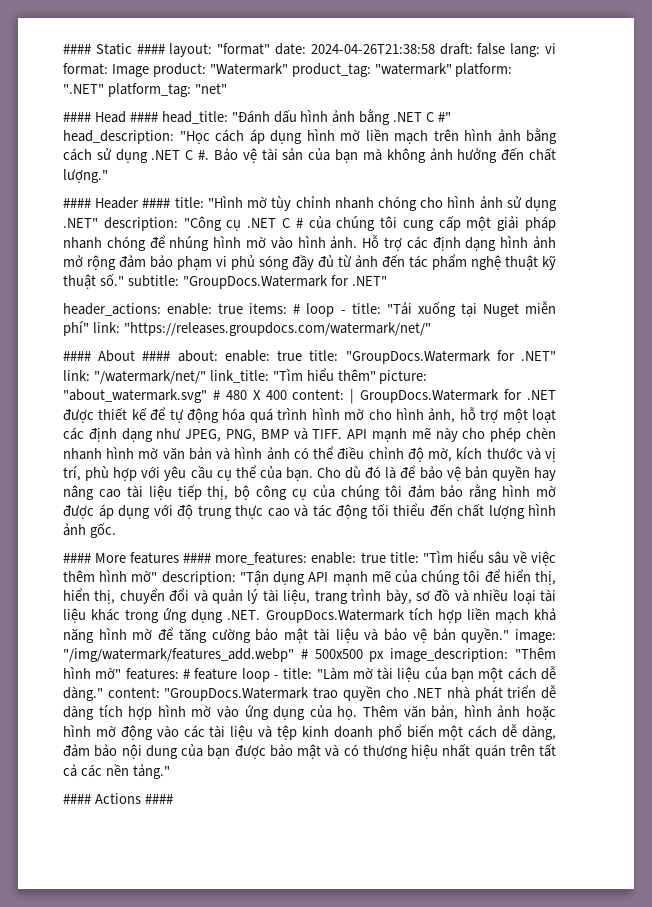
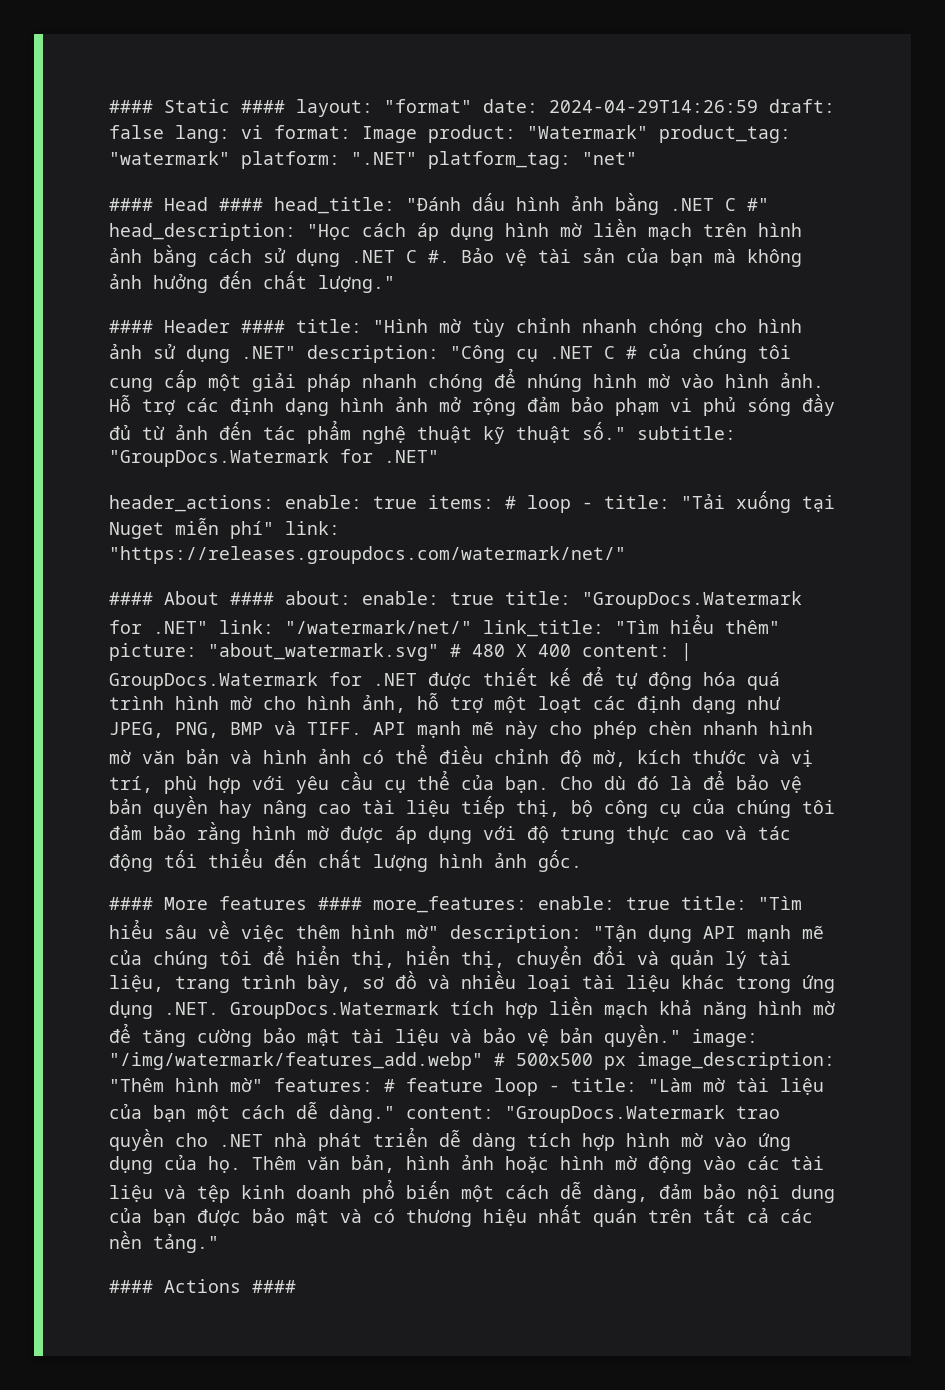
- #### Static #### layout: "format" date: 2024-04-26T21:38:58 draft: false lang: vi format: Image product: "Watermark" product_tag: "watermark" platform: ".NET" platform_tag: "net"
+ #### Static #### layout: "format" date: 2024-04-29T14:26:59 draft: false lang: vi format: Image product: "Watermark" product_tag: "watermark" platform: ".NET" platform_tag: "net"

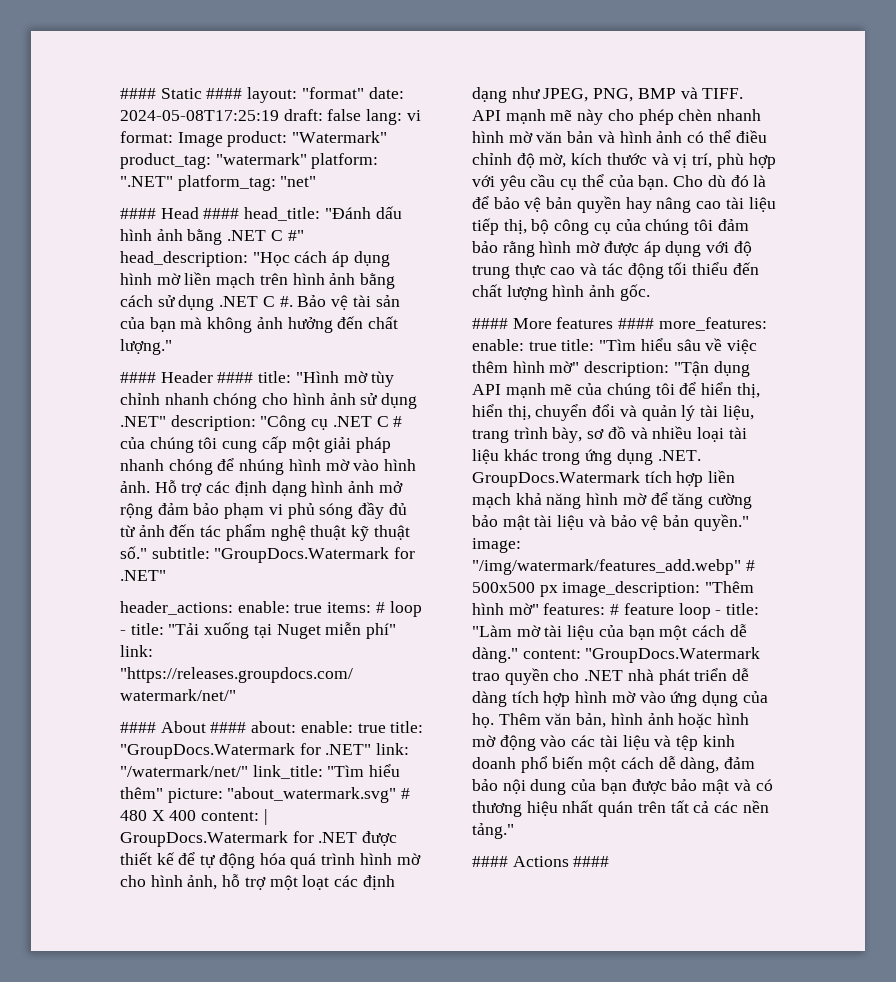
- #### Static #### layout: "format" date: 2024-04-29T14:26:59 draft: false lang: vi format: Image product: "Watermark" product_tag: "watermark" platform: ".NET" platform_tag: "net"
+ #### Static #### layout: "format" date: 2024-05-08T17:25:19 draft: false lang: vi format: Image product: "Watermark" product_tag: "watermark" platform: ".NET" platform_tag: "net"

